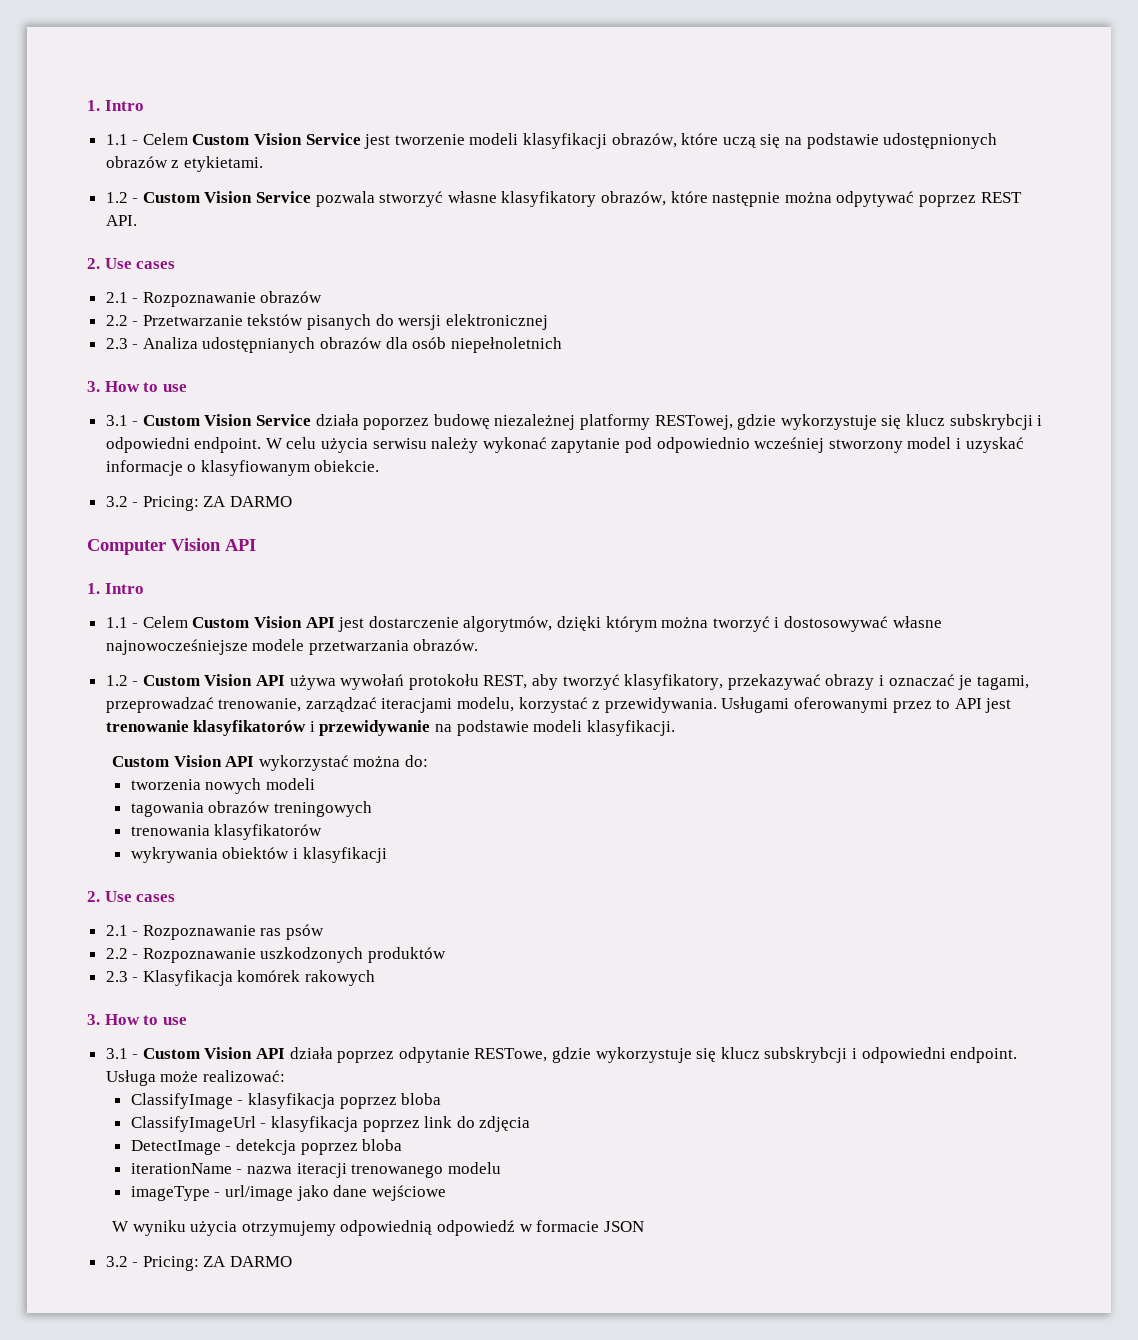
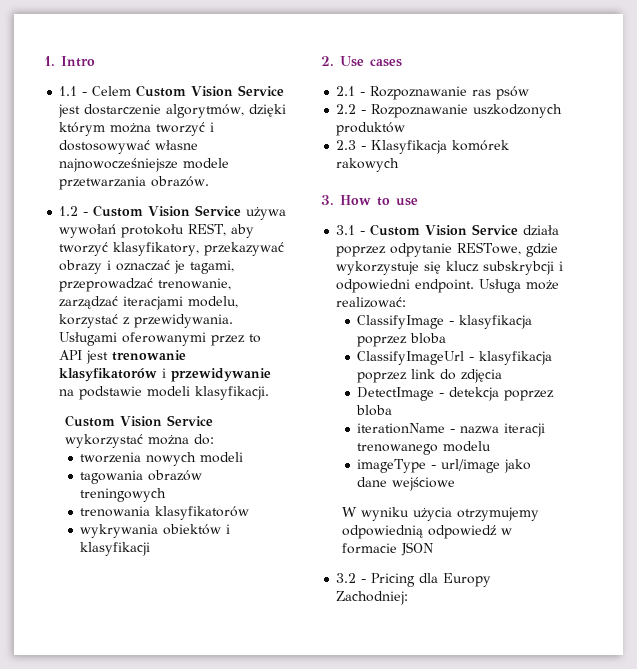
- 1.1 - Celem Custom Vision Service jest tworzenie modeli klasyfikacji obrazów, które uczą się na podstawie udostępnionych obrazów z etykietami.
- 1.2 - Custom Vision Service pozwala stworzyć własne klasyfikatory obrazów, które następnie można odpytywać poprzez REST API.
- 2. Use cases
- 2.1 - Rozpoznawanie obrazów
- 2.2 - Przetwarzanie tekstów pisanych do wersji elektronicznej
- 2.3 - Analiza udostępnianych obrazów dla osób niepełnoletnich
- 3. How to use
- 3.1 - Custom Vision Service działa poporzez budowę niezależnej platformy RESTowej, gdzie wykorzystuje się klucz subskrybcji i odpowiedni endpoint. W celu użycia serwisu należy wykonać zapytanie pod odpowiednio wcześniej stworzony model i uzyskać informacje o klasyfiowanym obiekcie.
- 3.2 - Pricing: ZA DARMO
- Computer Vision API
- 1. Intro
- 1.1 - Celem Custom Vision API jest dostarczenie algorytmów, dzięki którym można tworzyć i dostosowywać własne najnowocześniejsze modele przetwarzania obrazów.
+ 1.1 - Celem Custom Vision Service jest dostarczenie algorytmów, dzięki którym można tworzyć i dostosowywać własne najnowocześniejsze modele przetwarzania obrazów.
- 1.2 - Custom Vision API używa wywołań protokołu REST, aby tworzyć klasyfikatory, przekazywać obrazy i oznaczać je tagami, przeprowadzać trenowanie, zarządzać iteracjami modelu, korzystać z przewidywania.
+ 1.2 - Custom Vision Service używa wywołań protokołu REST, aby tworzyć klasyfikatory, przekazywać obrazy i oznaczać je tagami, przeprowadzać trenowanie, zarządzać iteracjami modelu, korzystać z przewidywania.
- Custom Vision API wykorzystać można do:
+ Custom Vision Service wykorzystać można do:
- 3.1 - Custom Vision API działa poprzez odpytanie RESTowe, gdzie wykorzystuje się klucz subskrybcji i odpowiedni endpoint.
+ 3.1 - Custom Vision Service działa poprzez odpytanie RESTowe, gdzie wykorzystuje się klucz subskrybcji i odpowiedni endpoint.
  W wyniku użycia otrzymujemy odpowiednią odpowiedź w formacie JSON
- 3.2 - Pricing: ZA DARMO
+ 3.2 - Pricing dla Europy Zachodniej:

